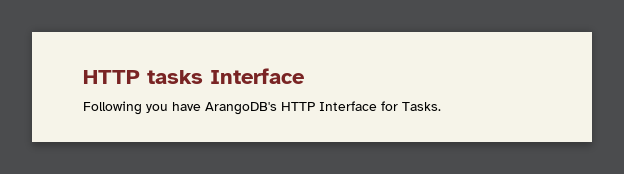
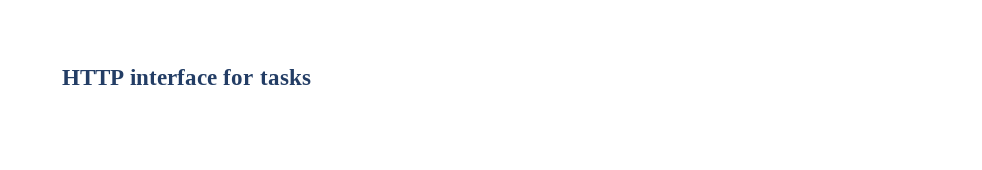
- HTTP tasks Interface
- Following you have ArangoDB's HTTP Interface for Tasks.
+ HTTP interface for tasks

